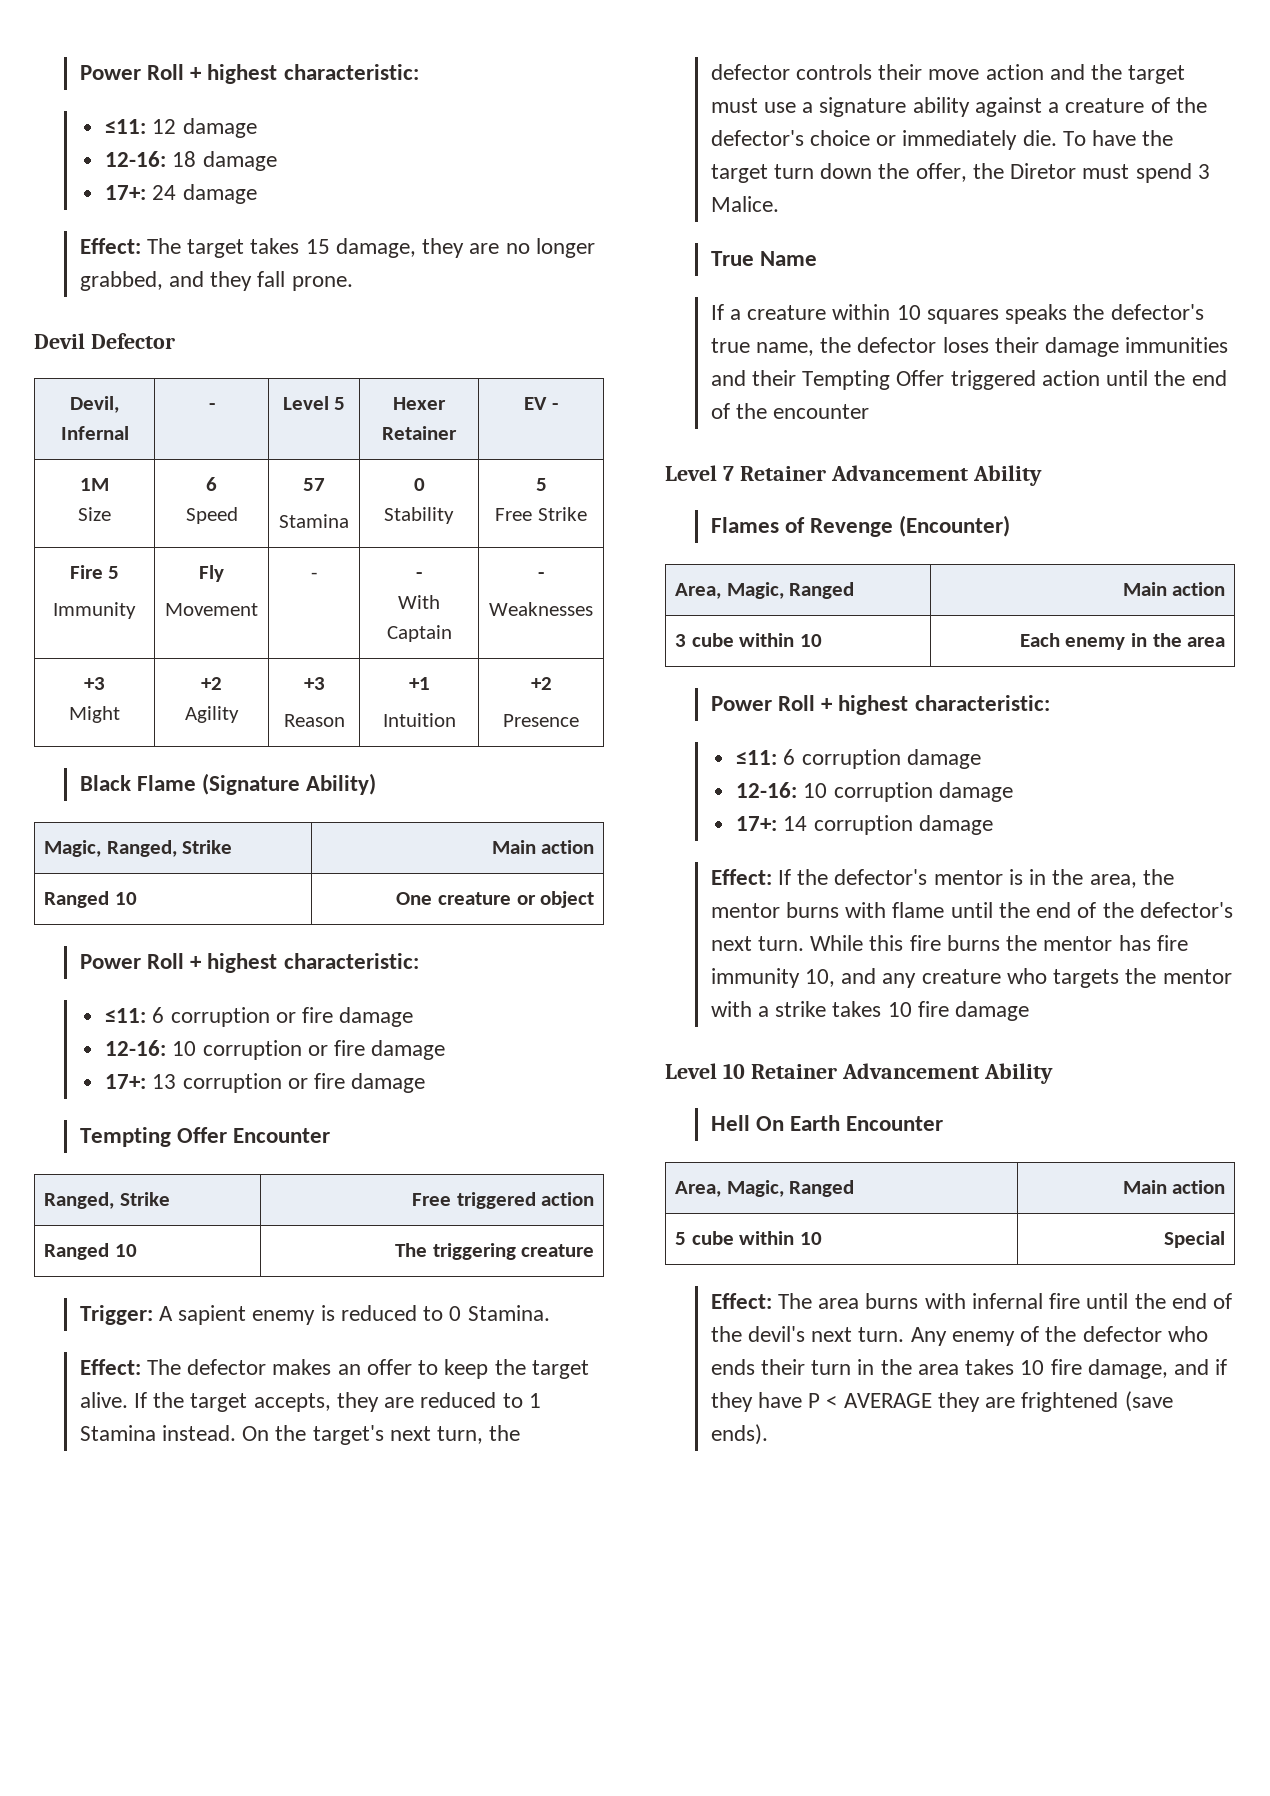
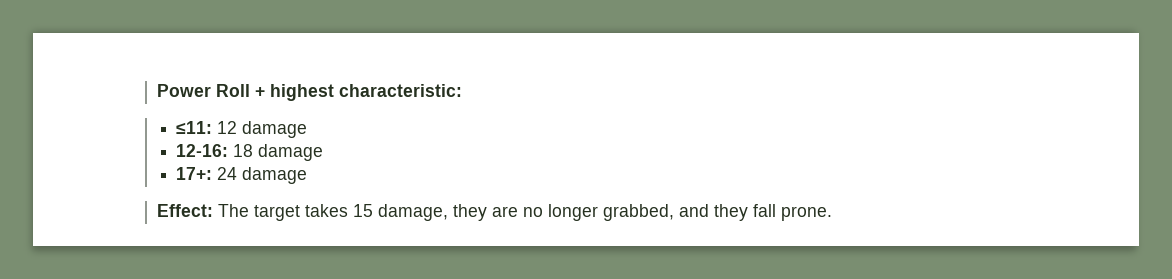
- Devil Defector
- Devil, Infernal | - | Level 5 | Hexer Retainer | EV -
- 1M
- Size | 6
- Speed | 57
- Stamina | 0
- Stability | 5
- Free Strike
- Fire 5
- Immunity | Fly
- Movement | - | -
- With Captain | -
- Weaknesses
- +3
- Might | +2
- Agility | +3
- Reason | +1
- Intuition | +2
- Presence
- Black Flame (Signature Ability)
- Magic, Ranged, Strike | Main action
- Ranged 10 | One creature or object
- Power Roll + highest characteristic:
- ≤11: 6 corruption or fire damage
- 12-16: 10 corruption or fire damage
- 17+: 13 corruption or fire damage
- Tempting Offer Encounter
- Ranged, Strike | Free triggered action
- Ranged 10 | The triggering creature
- Trigger: A sapient enemy is reduced to 0 Stamina.
- Effect: The defector makes an offer to keep the target alive. If the target accepts, they are reduced to 1 Stamina instead. On the target's next turn, the defector controls their move action and the target must use a signature ability against a creature of the defector's choice or immediately die. To have the target turn down the offer, the Diretor must spend 3 Malice.
- True Name
- If a creature within 10 squares speaks the defector's true name, the defector loses their damage immunities and their Tempting Offer triggered action until the end of the encounter
- Level 7 Retainer Advancement Ability
- Flames of Revenge (Encounter)
- Area, Magic, Ranged | Main action
- 3 cube within 10 | Each enemy in the area
- Power Roll + highest characteristic:
- ≤11: 6 corruption damage
- 12-16: 10 corruption damage
- 17+: 14 corruption damage
- Effect: If the defector's mentor is in the area, the mentor burns with flame until the end of the defector's next turn. While this fire burns the mentor has fire immunity 10, and any creature who targets the mentor with a strike takes 10 fire damage
- Level 10 Retainer Advancement Ability
- Hell On Earth Encounter
- Area, Magic, Ranged | Main action
- 5 cube within 10 | Special
- Effect: The area burns with infernal fire until the end of the devil's next turn. Any enemy of the defector who ends their turn in the area takes 10 fire damage, and if they have P < AVERAGE they are frightened (save ends).

